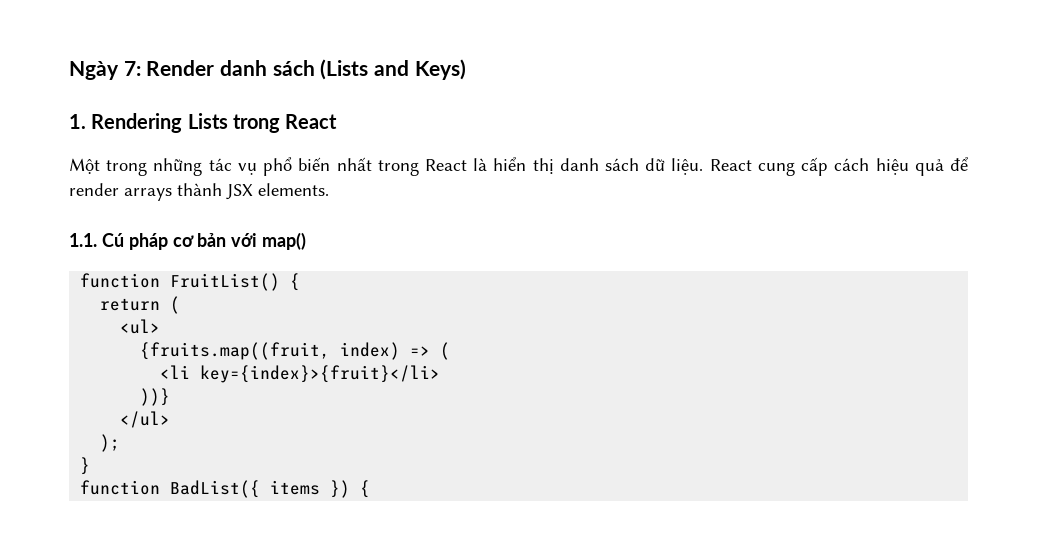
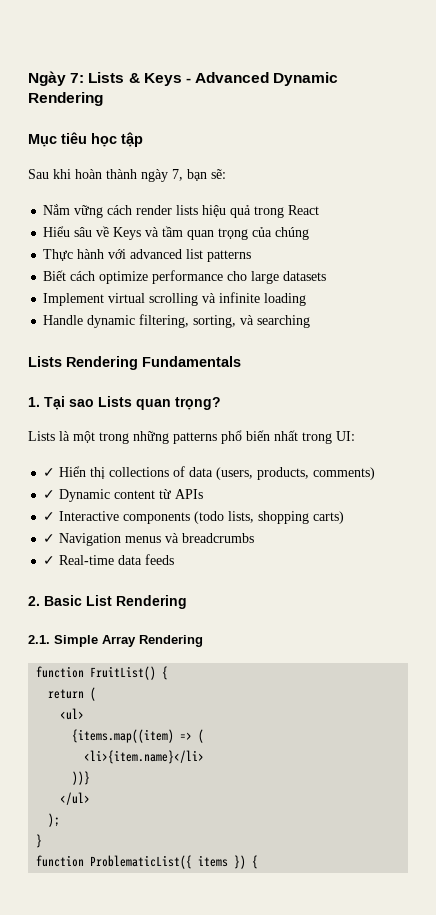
- Ngày 7: Render danh sách (Lists and Keys)
- 1. Rendering Lists trong React
- Một trong những tác vụ phổ biến nhất trong React là hiển thị danh sách dữ liệu. React cung cấp cách hiệu quả để render arrays thành JSX elements.
- 1.1. Cú pháp cơ bản với map()
+ Ngày 7: Lists & Keys - Advanced Dynamic Rendering
+ Mục tiêu học tập
+ Sau khi hoàn thành ngày 7, bạn sẽ:
+ Nắm vững cách render lists hiệu quả trong React
+ Hiểu sâu về Keys và tầm quan trọng của chúng
+ Thực hành với advanced list patterns
+ Biết cách optimize performance cho large datasets
+ Implement virtual scrolling và infinite loading
+ Handle dynamic filtering, sorting, và searching
+ Lists Rendering Fundamentals
+ 1. Tại sao Lists quan trọng?
+ Lists là một trong những patterns phổ biến nhất trong UI:
+ ✓ Hiển thị collections of data (users, products, comments)
+ ✓ Dynamic content từ APIs
+ ✓ Interactive components (todo lists, shopping carts)
+ ✓ Navigation menus và breadcrumbs
+ ✓ Real-time data feeds
+ 2. Basic List Rendering
+ 2.1. Simple Array Rendering
- {fruits.map((fruit, index) => (
+ {items.map((item) => (
- <li key={index}>{fruit}</li>
+ <li>{item.name}</li>
- function BadList({ items }) {
+ function ProblematicList({ items }) {

